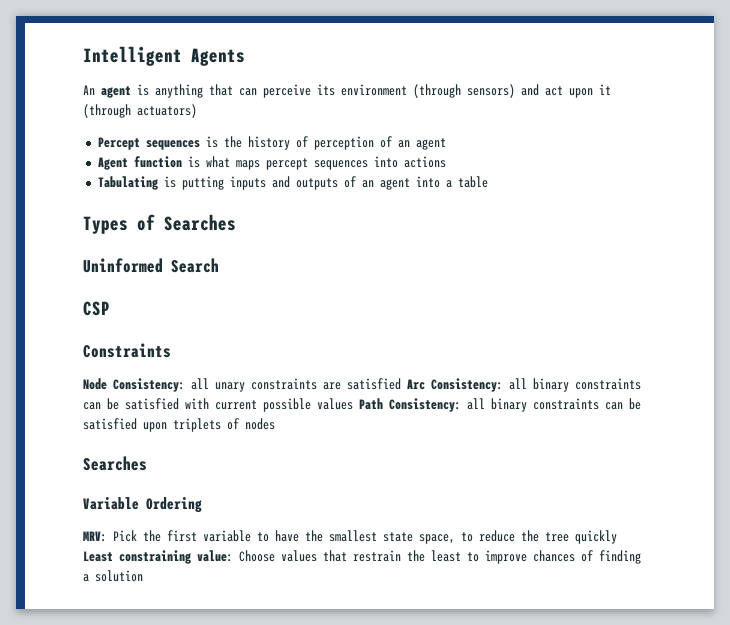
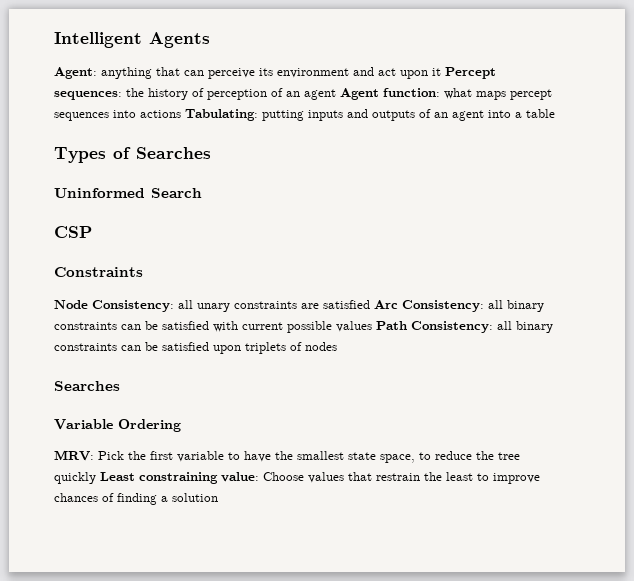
- An agent is anything that can perceive its environment (through sensors) and act upon it (through actuators)
- Percept sequences is the history of perception of an agent
- Agent function is what maps percept sequences into actions
- Tabulating is putting inputs and outputs of an agent into a table
+ Agent: anything that can perceive its environment and act upon it Percept sequences: the history of perception of an agent Agent function: what maps percept sequences into actions Tabulating: putting inputs and outputs of an agent into a table

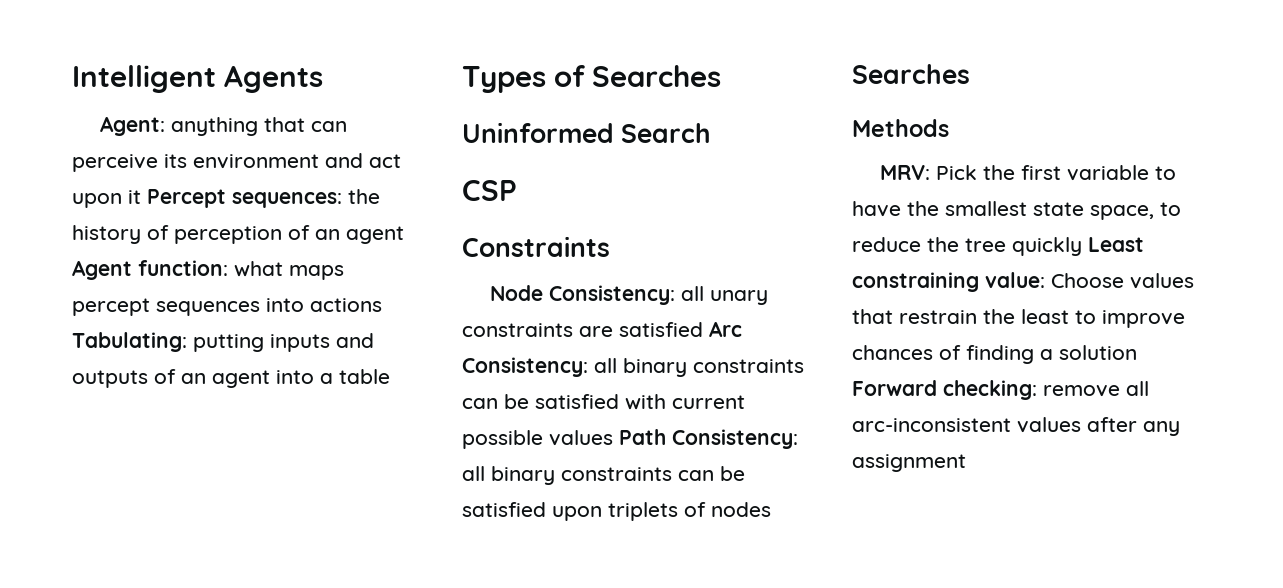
- Variable Ordering
+ Methods
- MRV: Pick the first variable to have the smallest state space, to reduce the tree quickly Least constraining value: Choose values that restrain the least to improve chances of finding a solution
+ MRV: Pick the first variable to have the smallest state space, to reduce the tree quickly Least constraining value: Choose values that restrain the least to improve chances of finding a solution Forward checking: remove all arc-inconsistent values after any assignment

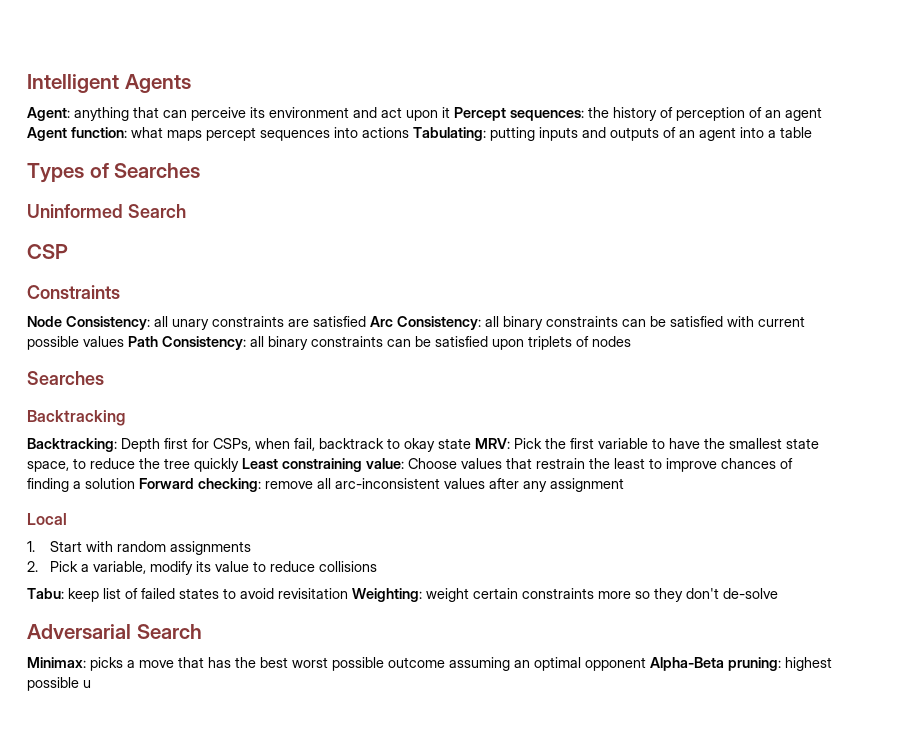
- Methods
- MRV: Pick the first variable to have the smallest state space, to reduce the tree quickly Least constraining value: Choose values that restrain the least to improve chances of finding a solution Forward checking: remove all arc-inconsistent values after any assignment
+ Backtracking
+ Backtracking: Depth first for CSPs, when fail, backtrack to okay state MRV: Pick the first variable to have the smallest state space, to reduce the tree quickly Least constraining value: Choose values that restrain the least to improve chances of finding a solution Forward checking: remove all arc-inconsistent values after any assignment
+ Local
+ 1. Start with random assignments
+ 2. Pick a variable, modify its value to reduce collisions
+ Tabu: keep list of failed states to avoid revisitation Weighting: weight certain constraints more so they don't de-solve
+ Adversarial Search
+ Minimax: picks a move that has the best worst possible outcome assuming an optimal opponent Alpha-Beta pruning: highest possible u

